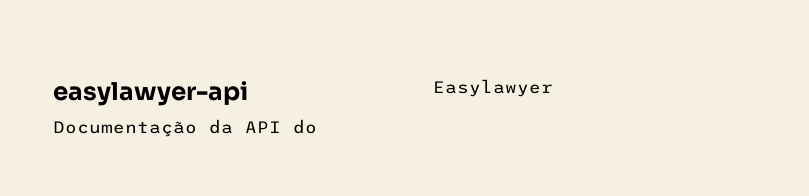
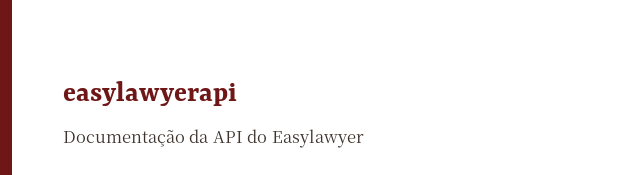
- easylawyer-api
+ easylawyerapi

